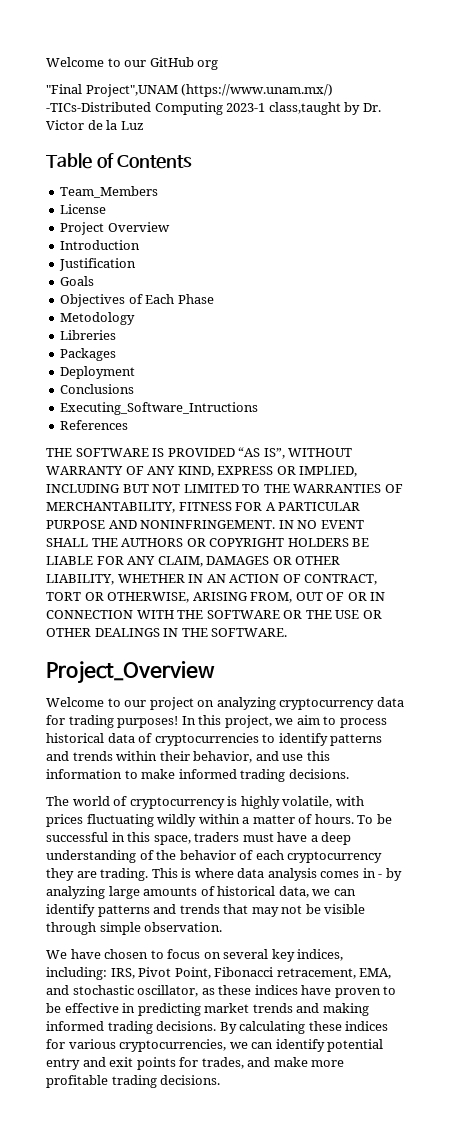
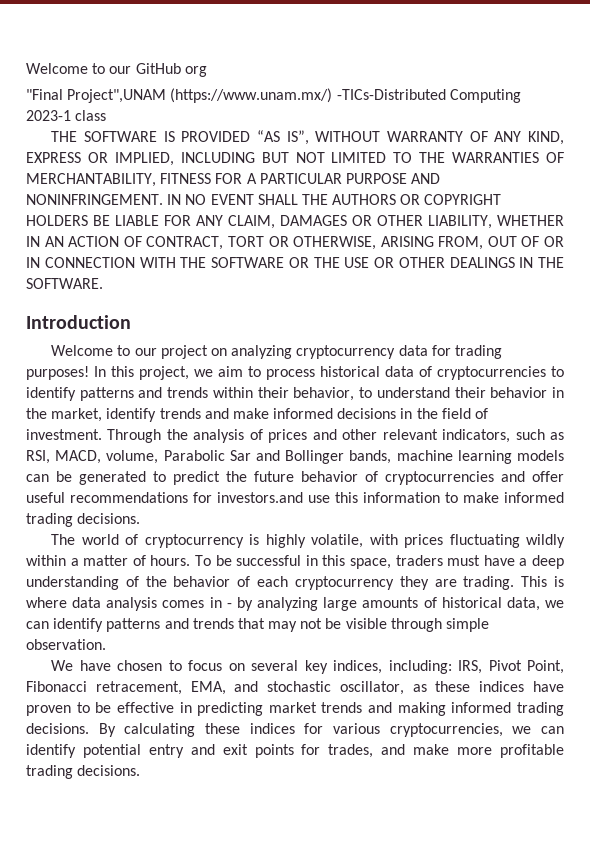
- "Final Project",UNAM (https://www.unam.mx/) -TICs-Distributed Computing 2023-1 class,taught by Dr. Victor de la Luz
- Table of Contents
- Team_Members
- License
- Project Overview
- Introduction
- Justification
- Goals
- Objectives of Each Phase
- Metodology
- Libreries
- Packages
- Deployment
- Conclusions
- Executing_Software_Intructions
- References
+ "Final Project",UNAM (https://www.unam.mx/) -TICs-Distributed Computing 2023-1 class
- Project_Overview
+ Introduction
- In this project, we aim to process historical data of cryptocurrencies to identify patterns and trends within their behavior, and use this information to make informed trading decisions.
+ In this project, we aim to process historical data of cryptocurrencies to identify patterns and trends within their behavior, to understand their behavior in the market, identify trends and make informed decisions in the field of investment. Through the analysis of prices and other relevant indicators, such as RSI, MACD, volume, Parabolic Sar and Bollinger bands, machine learning models can be generated to predict the future behavior of cryptocurrencies and offer useful recommendations for investors.and use this information to make informed trading decisions.

